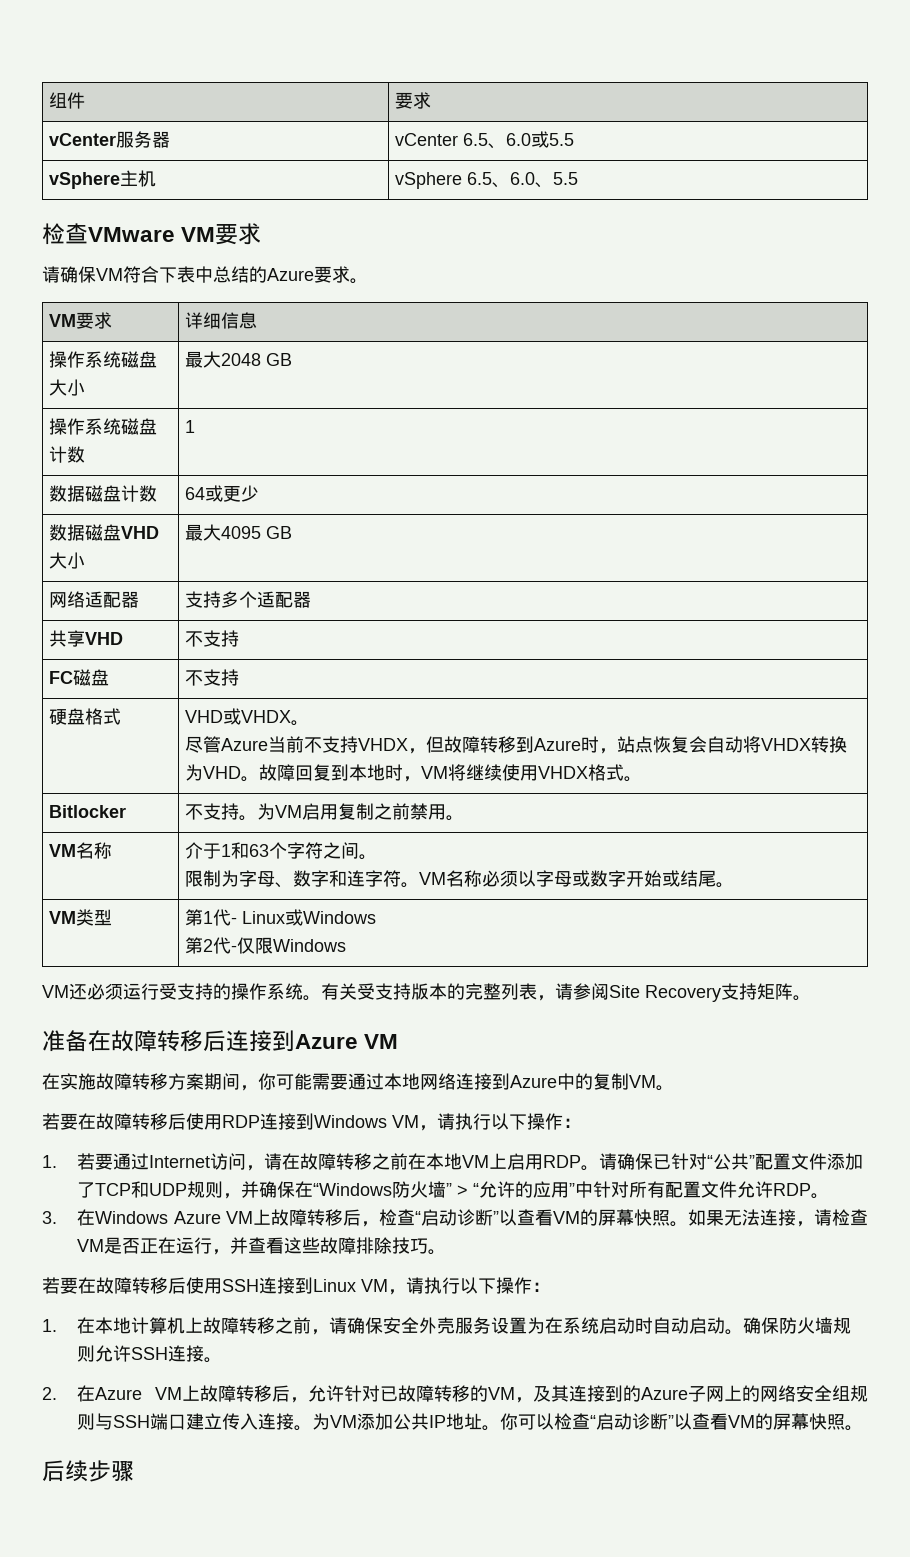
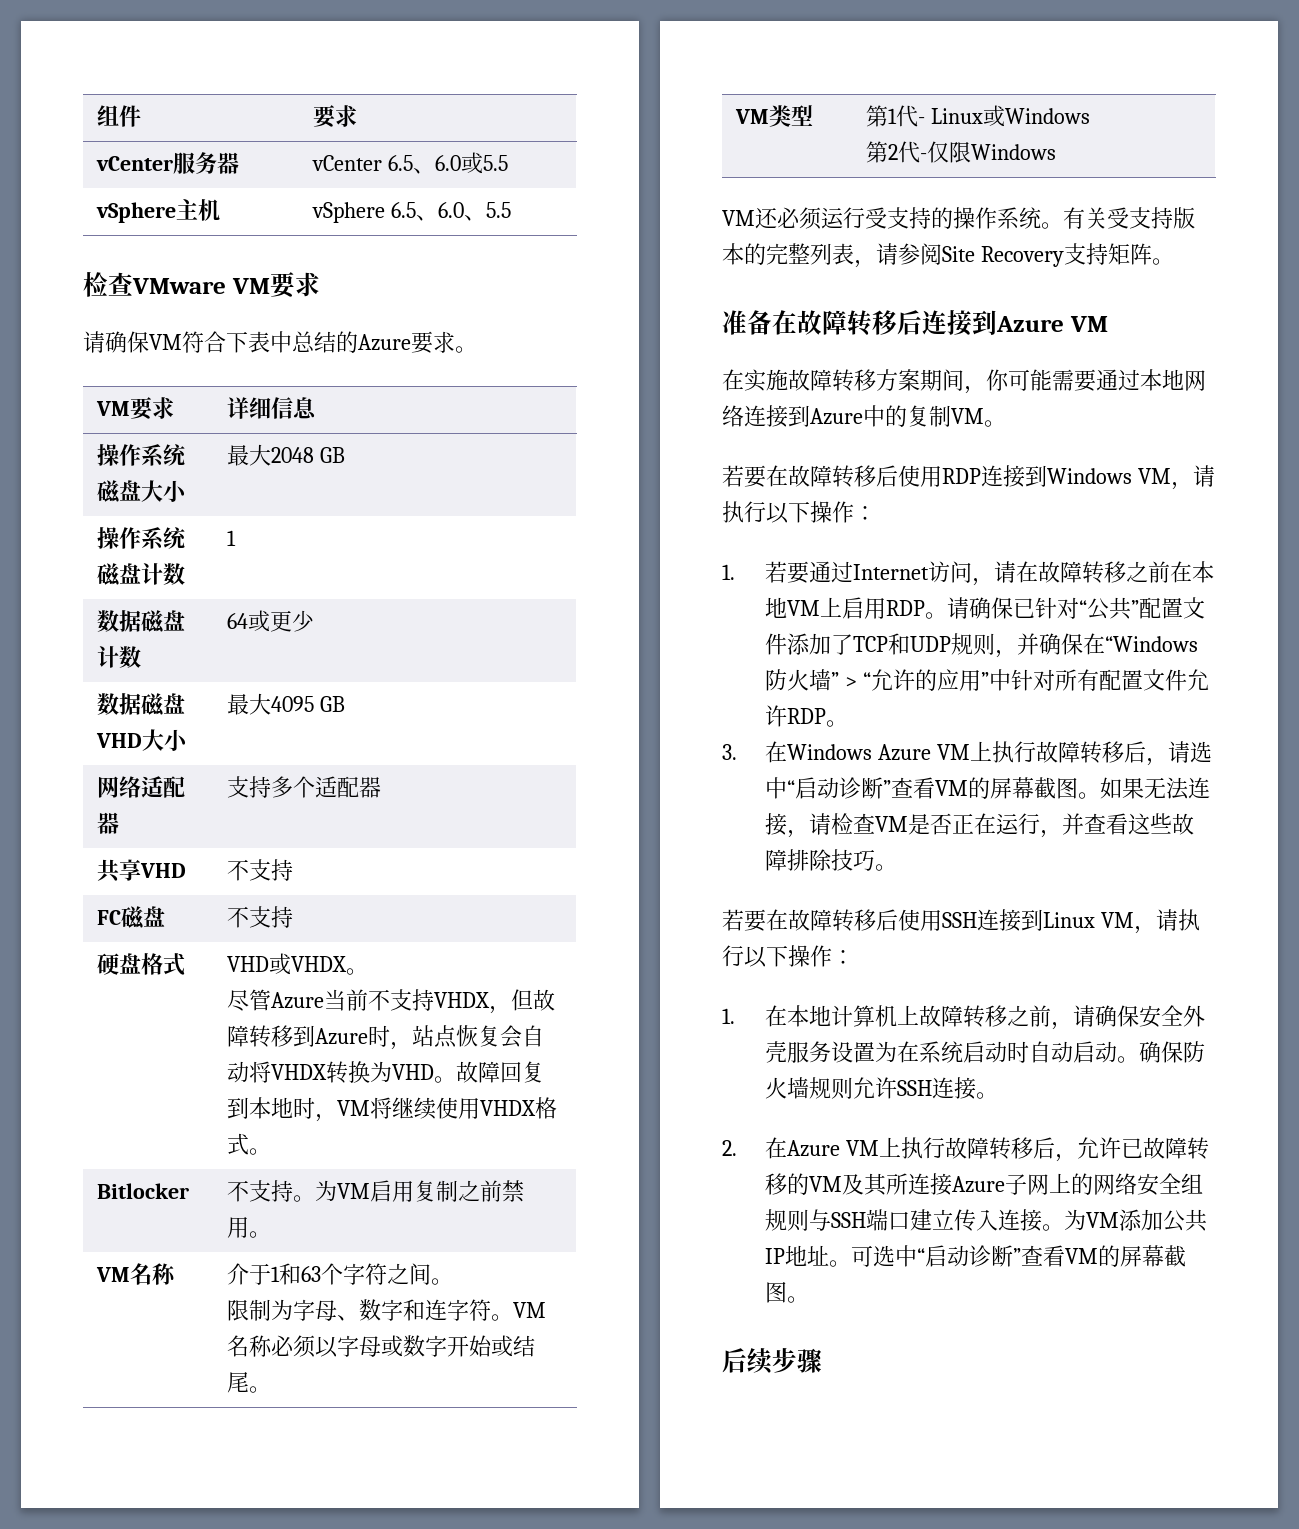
- 3.在Windows Azure VM上故障转移后，检查“启动诊断”以查看VM的屏幕快照。
+ 3.在Windows Azure VM上执行故障转移后，请选中“启动诊断”查看VM的屏幕截图。
- 2.在Azure VM上故障转移后，允许针对已故障转移的VM，及其连接到的Azure子网上的网络安全组规则与SSH端口建立传入连接。
+ 2.在Azure VM上执行故障转移后，允许已故障转移的VM及其所连接Azure子网上的网络安全组规则与SSH端口建立传入连接。
- 你可以检查“启动诊断”以查看VM的屏幕快照。
+ 可选中“启动诊断”查看VM的屏幕截图。

